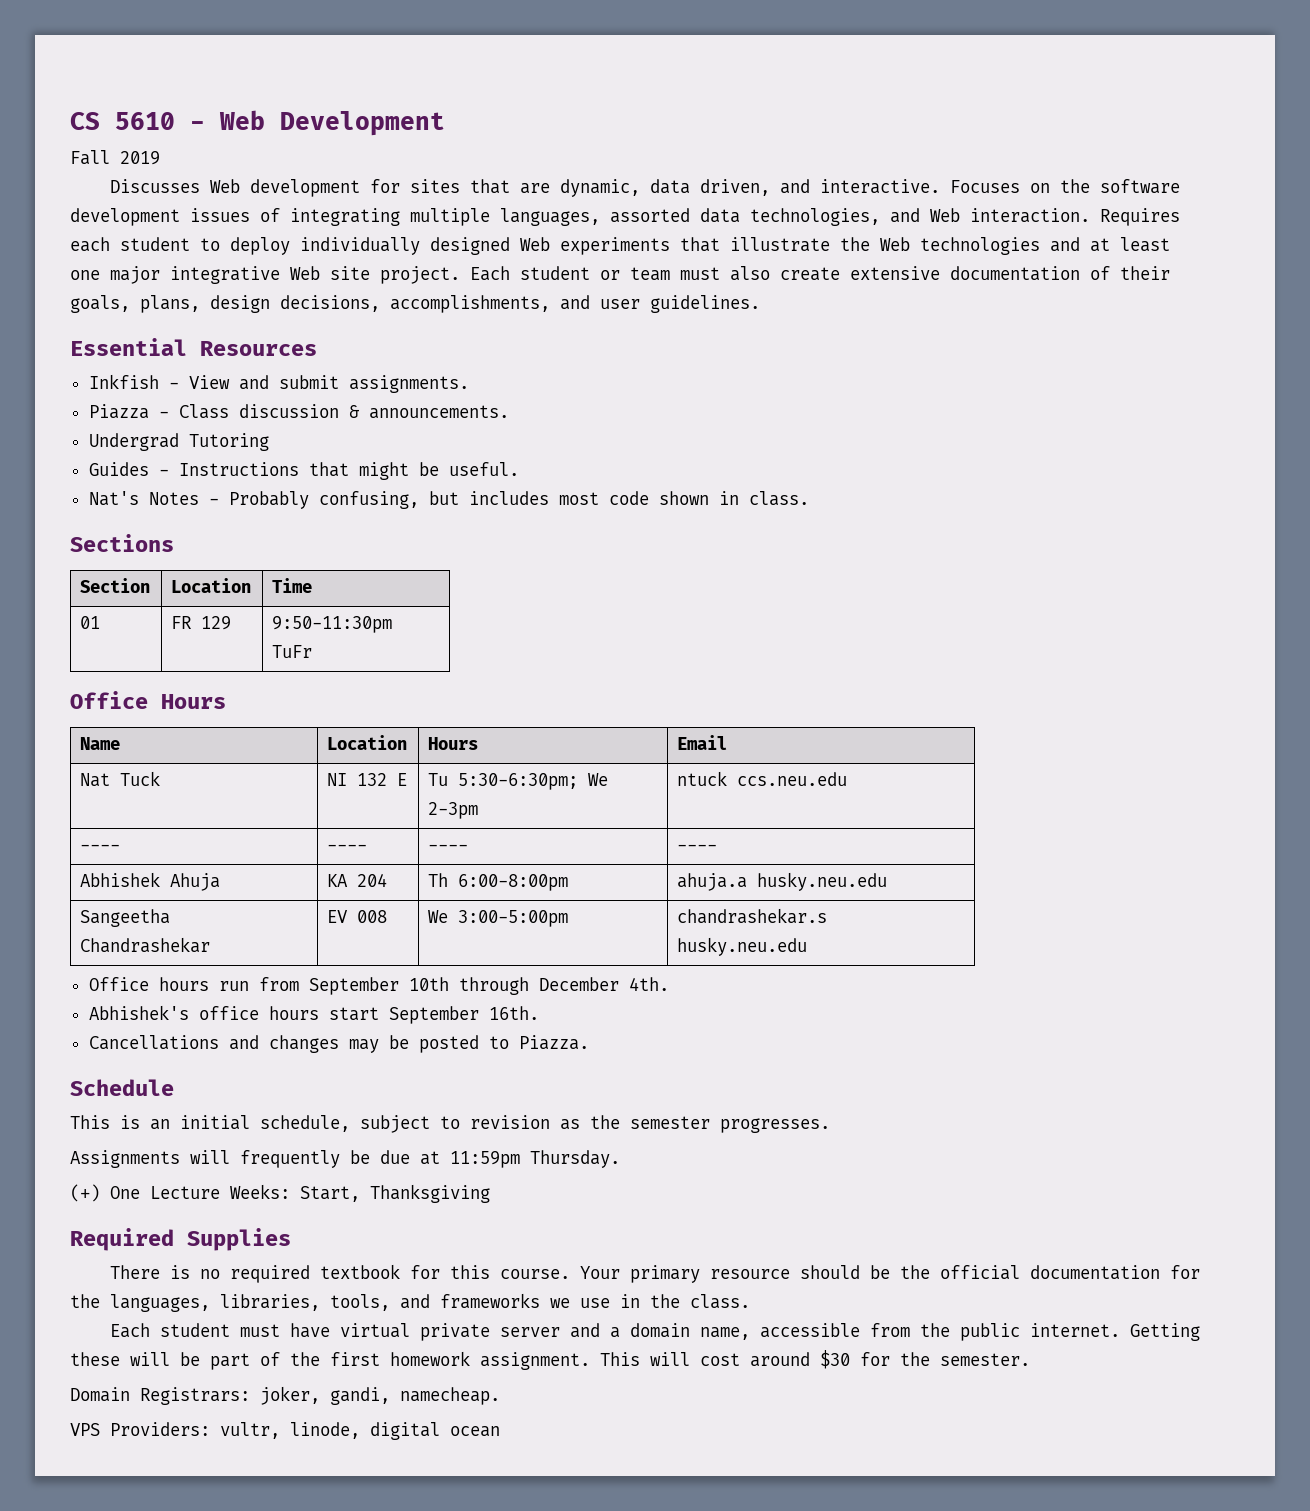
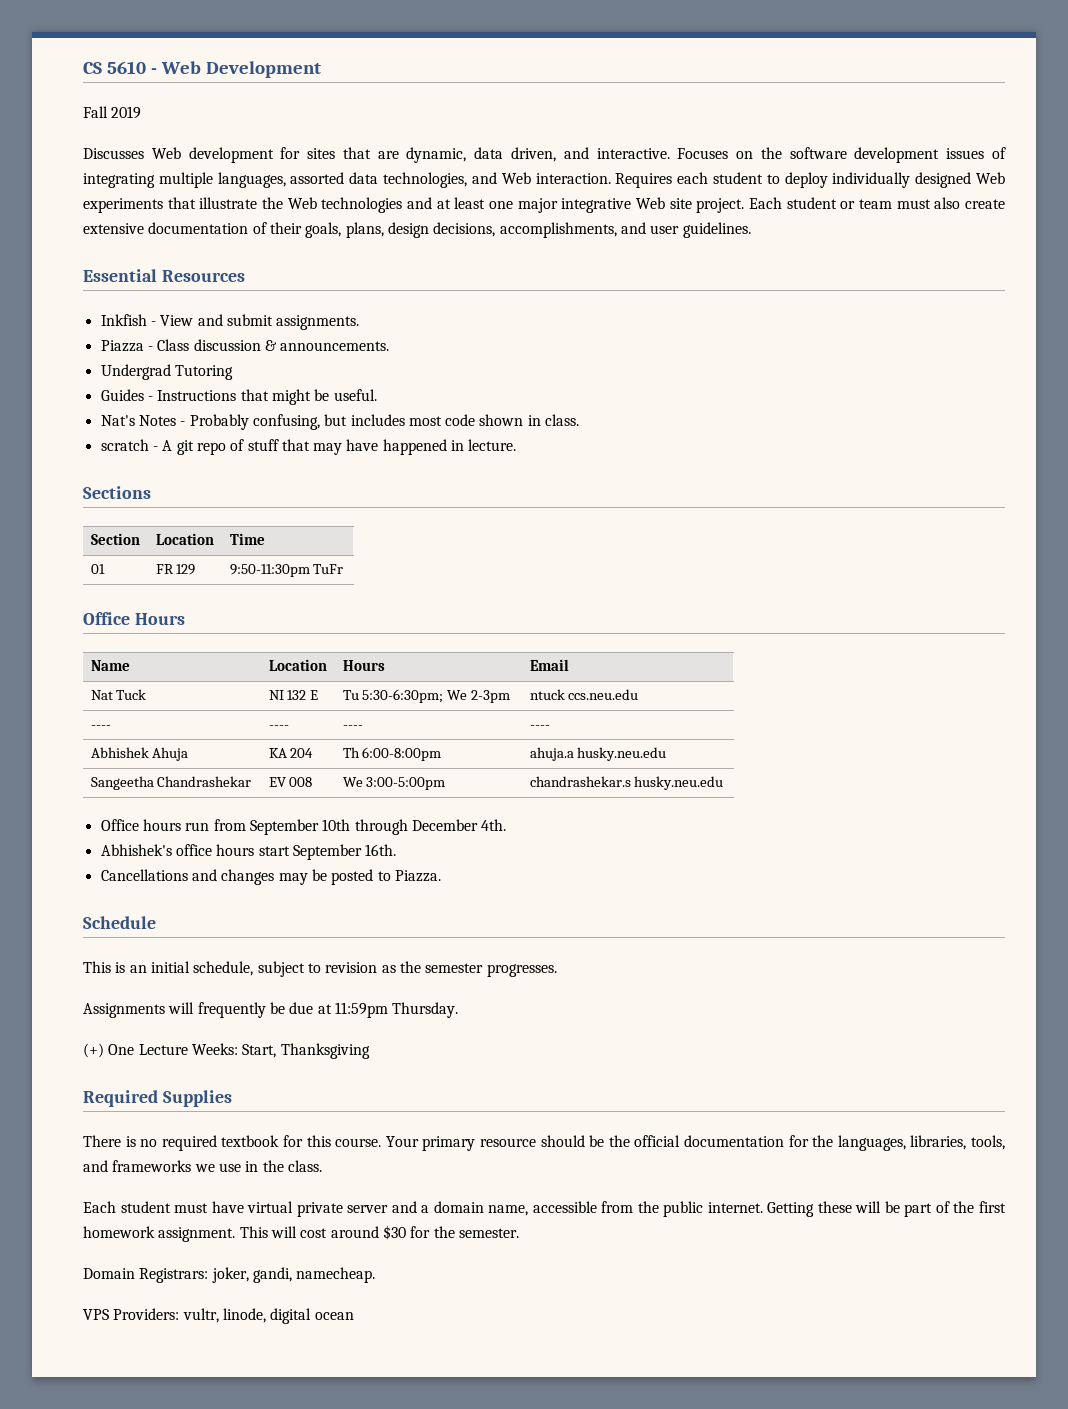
+ scratch - A git repo of stuff that may have happened in lecture.

